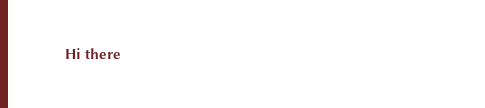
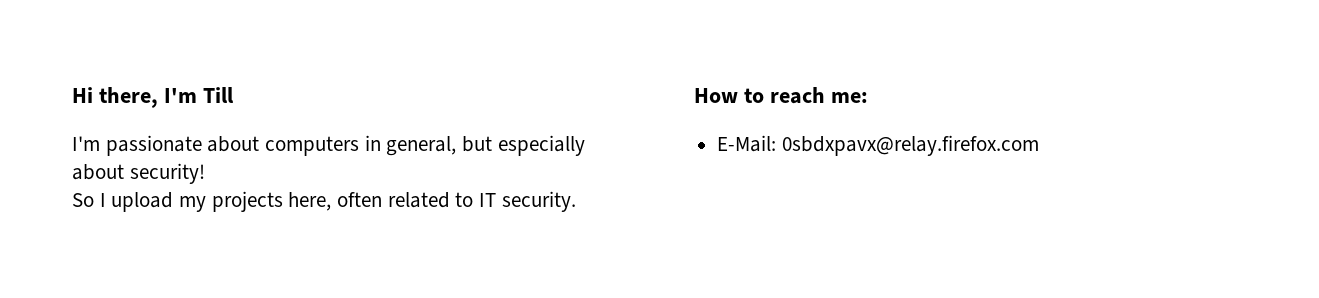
- Hi there
+ Hi there, I'm Till
+ I'm passionate about computers in general, but especially about security!
+ So I upload my projects here, often related to IT security.
+ How to reach me:
+ E-Mail: 0sbdxpavx@relay.firefox.com

